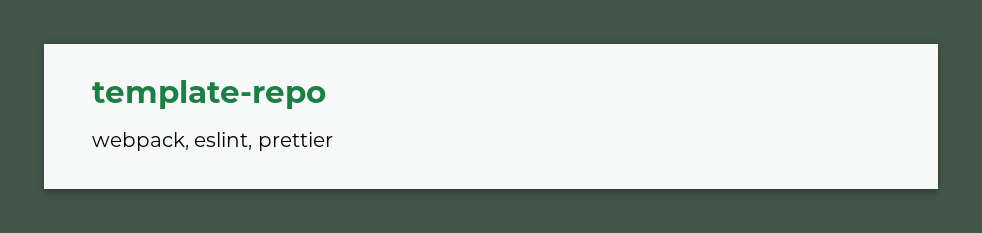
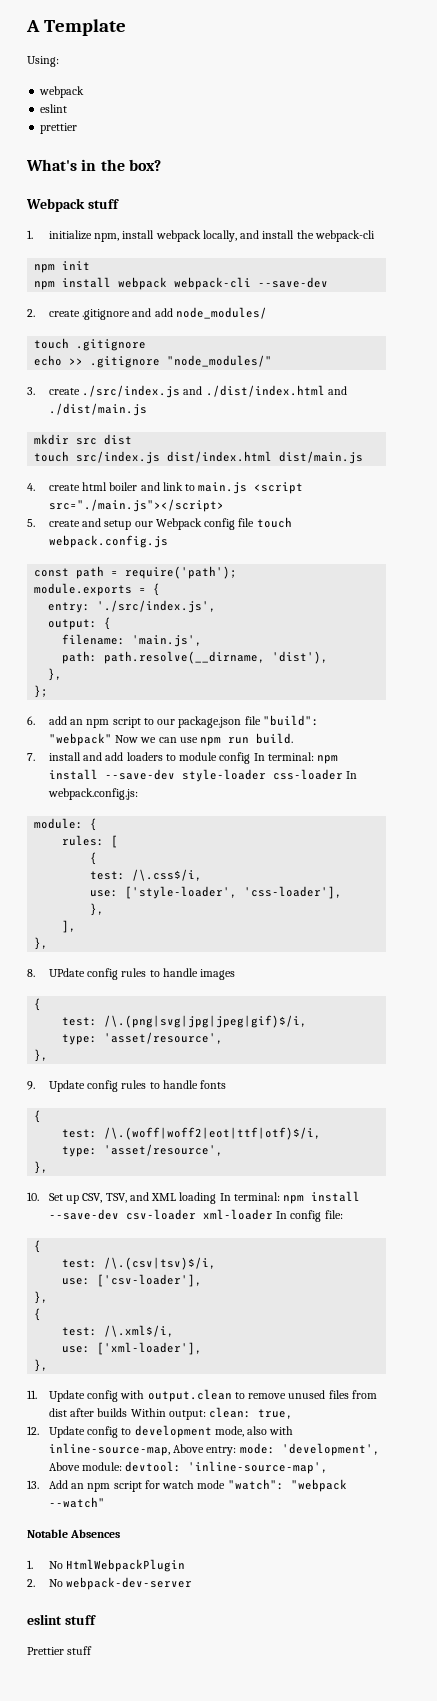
- template-repo
- webpack, eslint, prettier
+ A Template
+ Using:
+ webpack
+ eslint
+ prettier
+ What's in the box?
+ Webpack stuff
+ 1. initialize npm, install webpack locally, and install the webpack-cli
+ npm init
+ npm install webpack webpack-cli --save-dev
+ 2. create .gitignore and add node_modules/
+ touch .gitignore
+ echo >> .gitignore "node_modules/"
+ 3. create ./src/index.js and ./dist/index.html and ./dist/main.js
+ mkdir src dist
+ touch src/index.js dist/index.html dist/main.js
+ 4. create html boiler and link to main.js <script src="./main.js"></script>
+ 5. create and setup our Webpack config file touch webpack.config.js
+ const path = require('path');
+ module.exports = {
+ entry: './src/index.js',
+ output: {
+ filename: 'main.js',
+ path: path.resolve(__dirname, 'dist'),
+ },
+ };
+ 6. add an npm script to our package.json file "build": "webpack" Now we can use npm run build.
+ 7. install and add loaders to module config In terminal: npm install --save-dev style-loader css-loader In webpack.config.js:
+ module: {
+ rules: [
+ {
+ test: /\.css$/i,
+ use: ['style-loader', 'css-loader'],
+ },
+ ],
+ },
+ 8. UPdate config rules to handle images
+ {
+ test: /\.(png|svg|jpg|jpeg|gif)$/i,
+ type: 'asset/resource',
+ },
+ 9. Update config rules to handle fonts
+ {
+ test: /\.(woff|woff2|eot|ttf|otf)$/i,
+ type: 'asset/resource',
+ },
+ 10. Set up CSV, TSV, and XML loading In terminal: npm install --save-dev csv-loader xml-loader In config file:
+ {
+ test: /\.(csv|tsv)$/i,
+ use: ['csv-loader'],
+ },
+ {
+ test: /\.xml$/i,
+ use: ['xml-loader'],
+ },
+ 11. Update config with output.clean to remove unused files from dist after builds Within output: clean: true,
+ 12. Update config to development mode, also with inline-source-map, Above entry: mode: 'development', Above module: devtool: 'inline-source-map',
+ 13. Add an npm script for watch mode "watch": "webpack --watch"
+ Notable Absences
+ 1. No HtmlWebpackPlugin
+ 2. No webpack-dev-server
+ eslint stuff
+ Prettier stuff

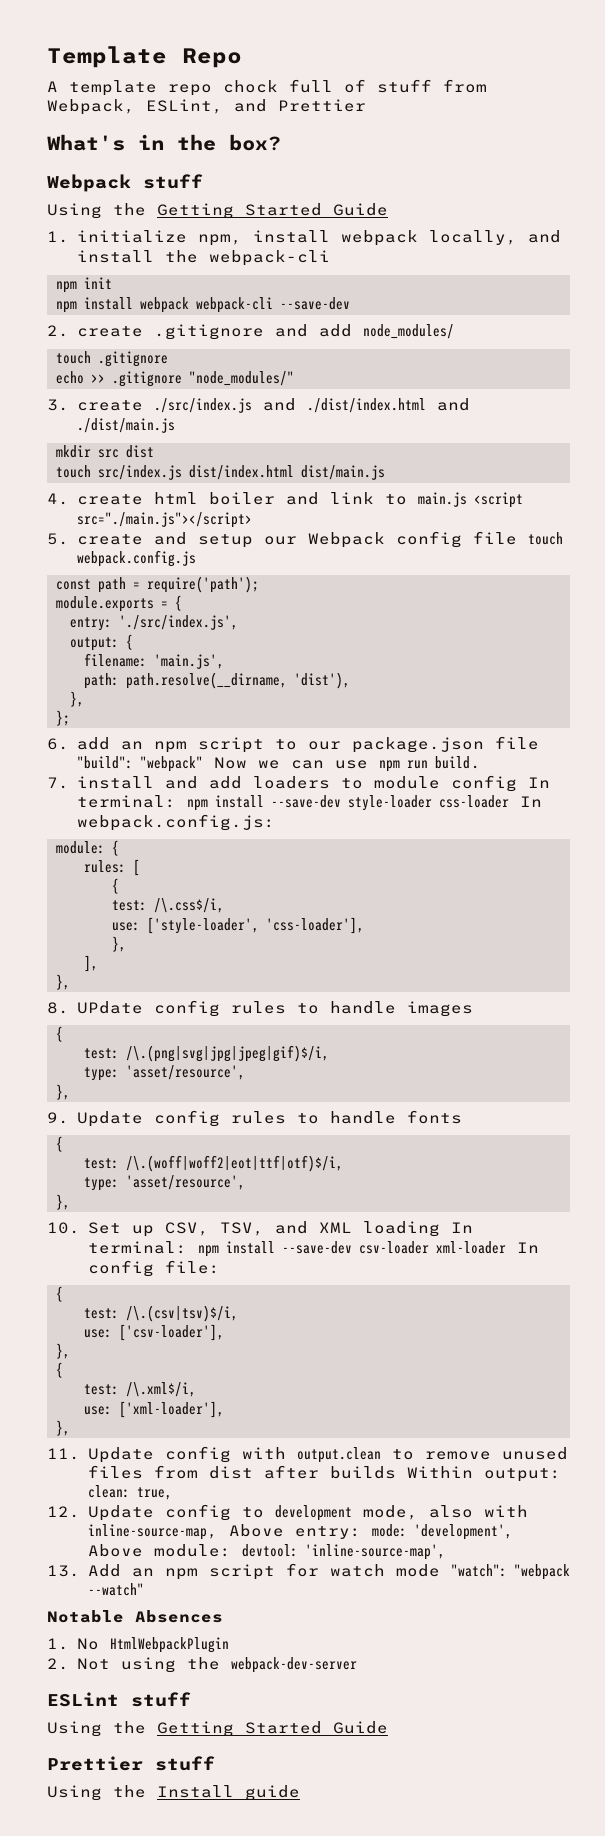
- A Template
- Using:
- webpack
- eslint
- prettier
+ Template Repo
+ A template repo chock full of stuff from Webpack, ESLint, and Prettier
  Webpack stuff
+ Using the Getting Started Guide
- 2. No webpack-dev-server
+ 2. Not using the webpack-dev-server
- eslint stuff
+ ESLint stuff
+ Using the Getting Started Guide
  Prettier stuff
+ Using the Install guide

